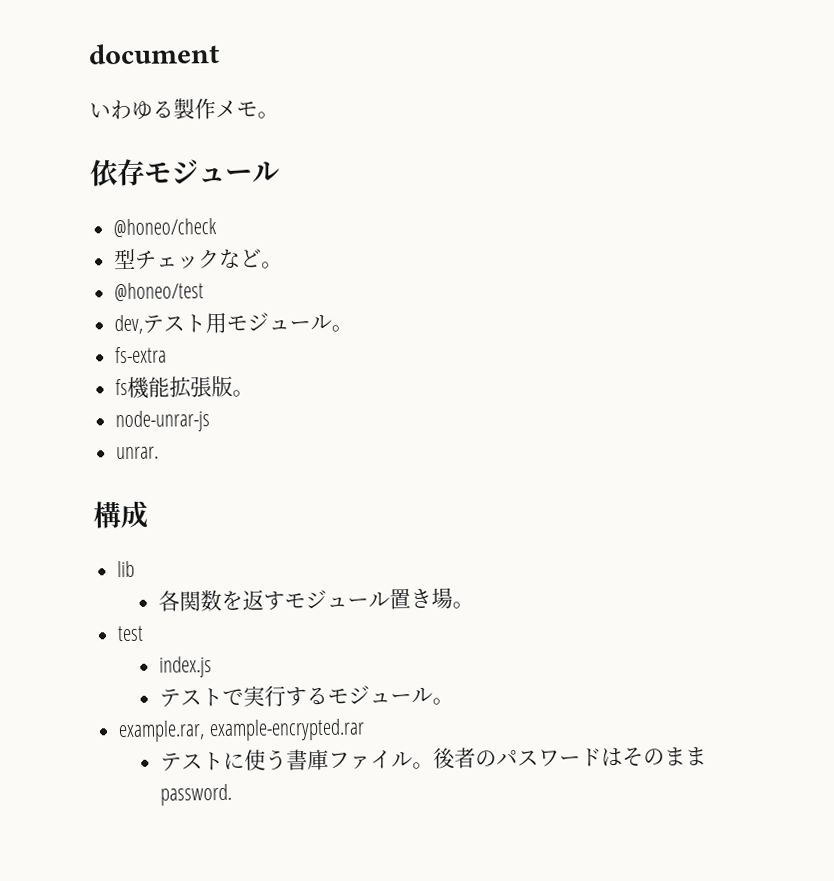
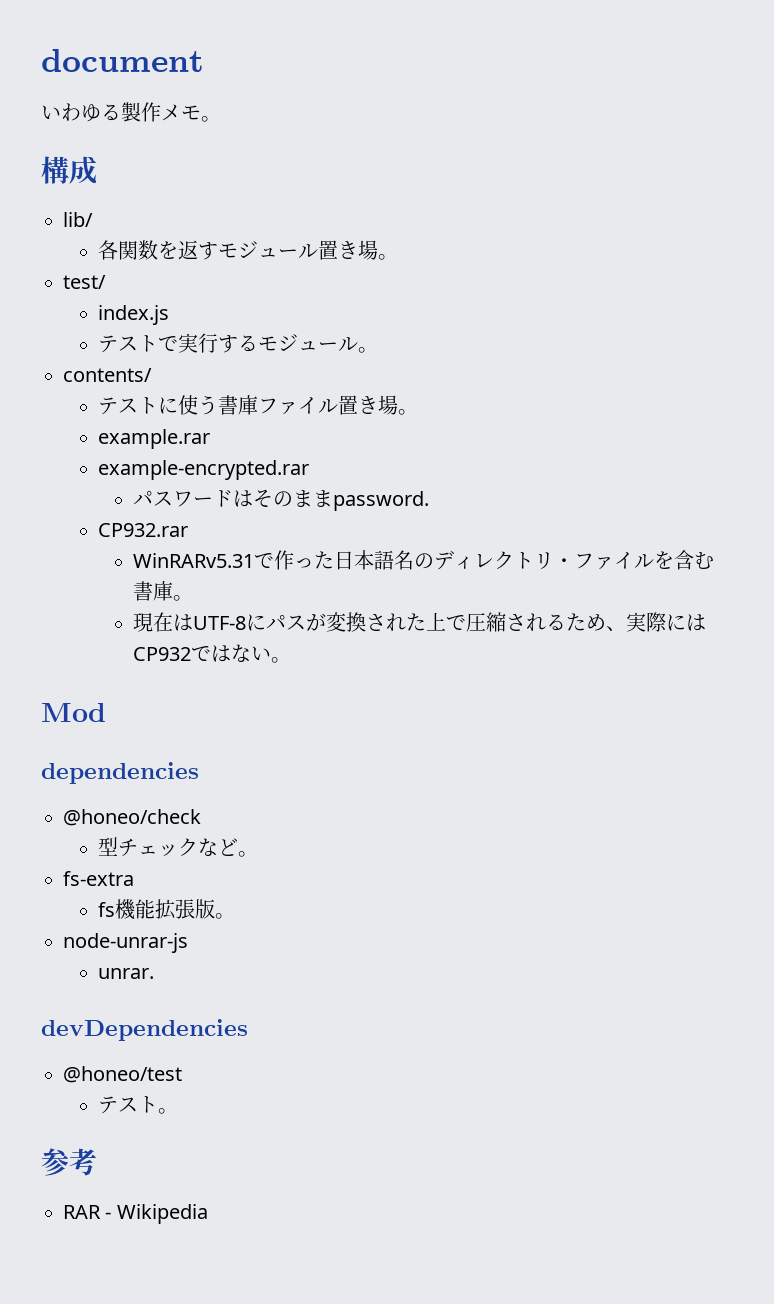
- 依存モジュール
- @honeo/check
- 型チェックなど。
- @honeo/test
- dev,テスト用モジュール。
- fs-extra
- fs機能拡張版。
- node-unrar-js
- unrar.
- lib
+ lib/
- test
+ test/
- example.rar, example-encrypted.rar
+ contents/
- テストに使う書庫ファイル。後者のパスワードはそのままpassword.
+ テストに使う書庫ファイル置き場。
+ example.rar
+ example-encrypted.rar
+ パスワードはそのままpassword.
+ CP932.rar
+ WinRARv5.31で作った日本語名のディレクトリ・ファイルを含む書庫。
+ 現在はUTF-8にパスが変換された上で圧縮されるため、実際にはCP932ではない。
+ Mod
+ dependencies
+ @honeo/check
+ 型チェックなど。
+ fs-extra
+ fs機能拡張版。
+ node-unrar-js
+ unrar.
+ devDependencies
+ @honeo/test
+ テスト。
+ 参考
+ RAR - Wikipedia

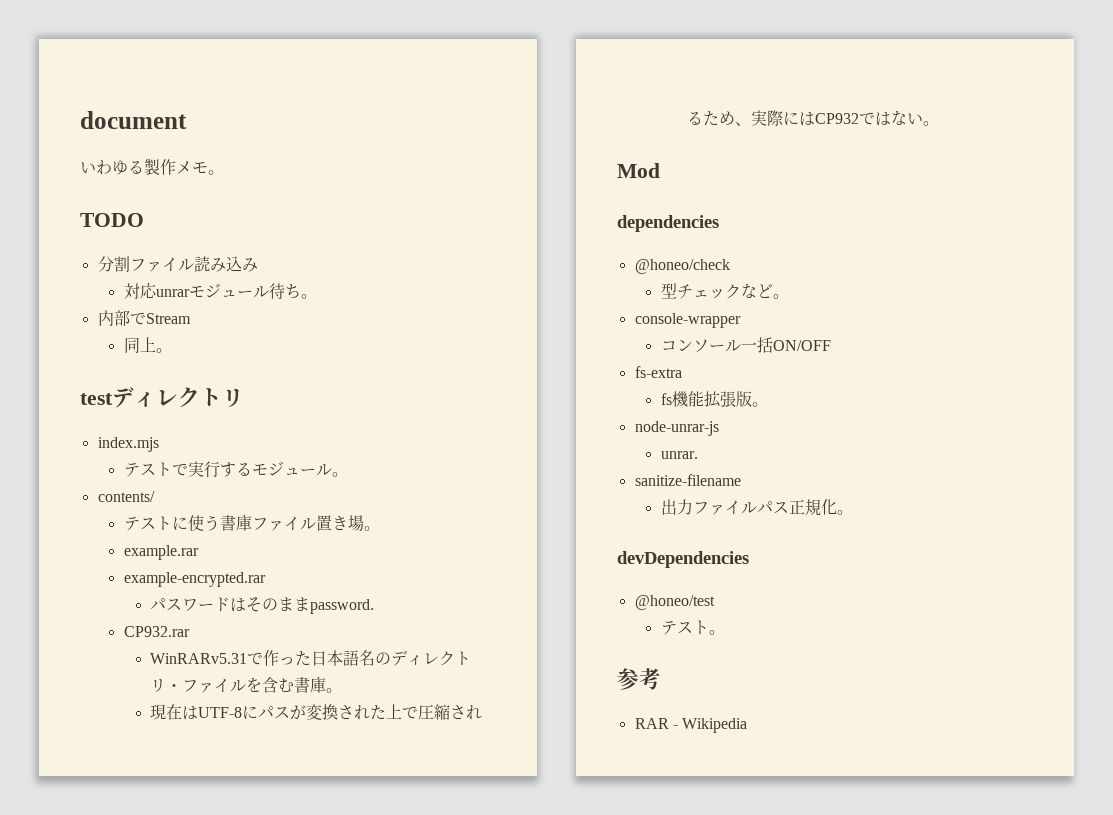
- 構成
- lib/
- 各関数を返すモジュール置き場。
- test/
- index.js
+ TODO
+ 分割ファイル読み込み
+ 対応unrarモジュール待ち。
+ 内部でStream
+ 同上。
+ testディレクトリ
+ index.mjs
+ console-wrapper
+ コンソール一括ON/OFF
+ sanitize-filename
+ 出力ファイルパス正規化。

